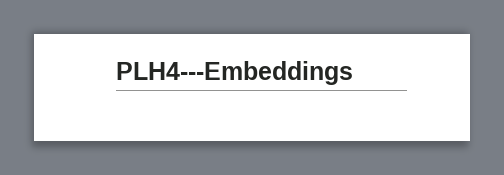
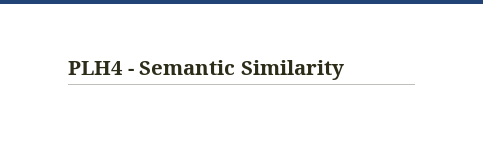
- PLH4---Embeddings
+ PLH4 - Semantic Similarity

